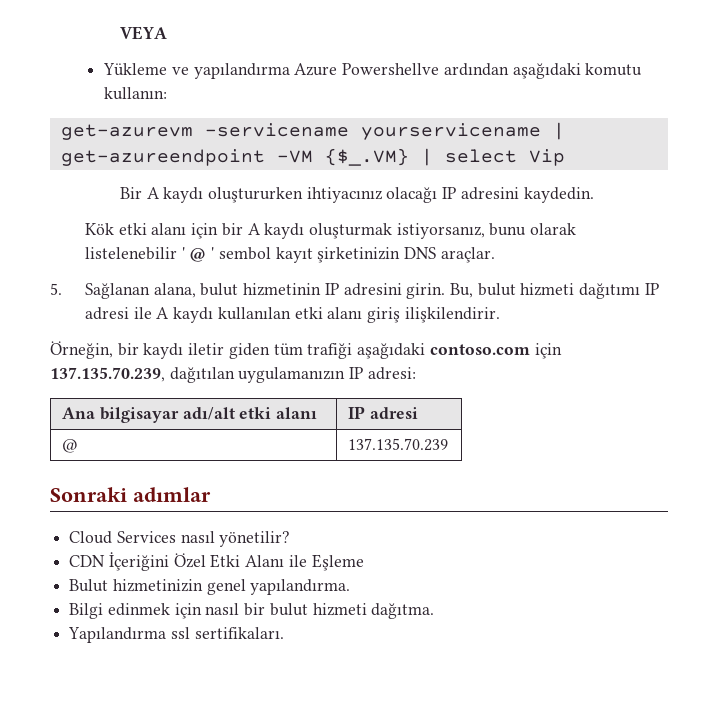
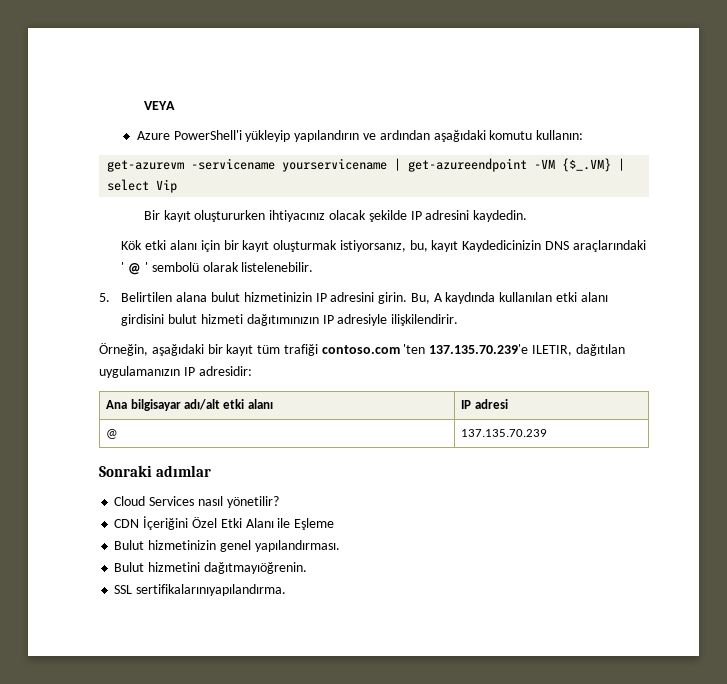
- Yükleme ve yapılandırma Azure Powershellve ardından aşağıdaki komutu kullanın:
+ Azure PowerShell'i yükleyip yapılandırın ve ardından aşağıdaki komutu kullanın:
- Bir A kaydı oluştururken ihtiyacınız olacağı IP adresini kaydedin.
+ Bir kayıt oluştururken ihtiyacınız olacak şekilde IP adresini kaydedin.
- Kök etki alanı için bir A kaydı oluşturmak istiyorsanız, bunu olarak listelenebilir ' @ ' sembol kayıt şirketinizin DNS araçlar.
- 5. Sağlanan alana, bulut hizmetinin IP adresini girin. Bu, bulut hizmeti dağıtımı IP adresi ile A kaydı kullanılan etki alanı giriş ilişkilendirir.
- Örneğin, bir kaydı iletir giden tüm trafiği aşağıdaki contoso.com için 137.135.70.239, dağıtılan uygulamanızın IP adresi:
+ Kök etki alanı için bir kayıt oluşturmak istiyorsanız, bu, kayıt Kaydedicinizin DNS araçlarındaki ' @ ' sembolü olarak listelenebilir.
+ 5. Belirtilen alana bulut hizmetinizin IP adresini girin. Bu, A kaydında kullanılan etki alanı girdisini bulut hizmeti dağıtımınızın IP adresiyle ilişkilendirir.
+ Örneğin, aşağıdaki bir kayıt tüm trafiği contoso.com 'ten 137.135.70.239'e ILETIR, dağıtılan uygulamanızın IP adresidir:
- Bulut hizmetinizin genel yapılandırma.
- Bilgi edinmek için nasıl bir bulut hizmeti dağıtma.
- Yapılandırma ssl sertifikaları.
+ Bulut hizmetinizin genel yapılandırması.
+ Bulut hizmetini dağıtmayıöğrenin.
+ SSL sertifikalarınıyapılandırma.

